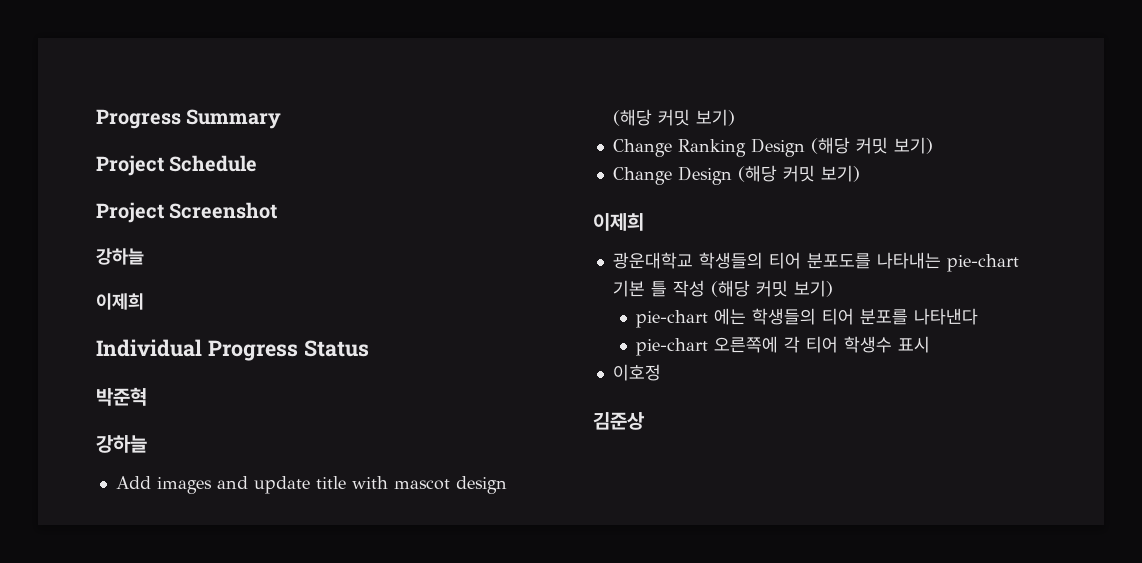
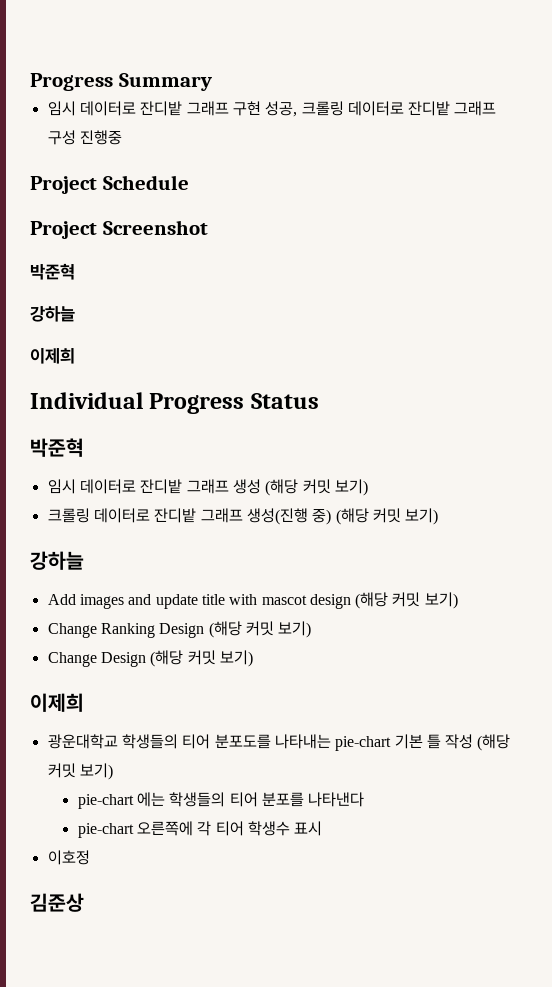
+ 임시 데이터로 잔디밭 그래프 구현 성공, 크롤링 데이터로 잔디밭 그래프 구성 진행중
  Project Screenshot
+ 박준혁
+ 임시 데이터로 잔디밭 그래프 생성 (해당 커밋 보기)
+ 크롤링 데이터로 잔디밭 그래프 생성(진행 중) (해당 커밋 보기)

